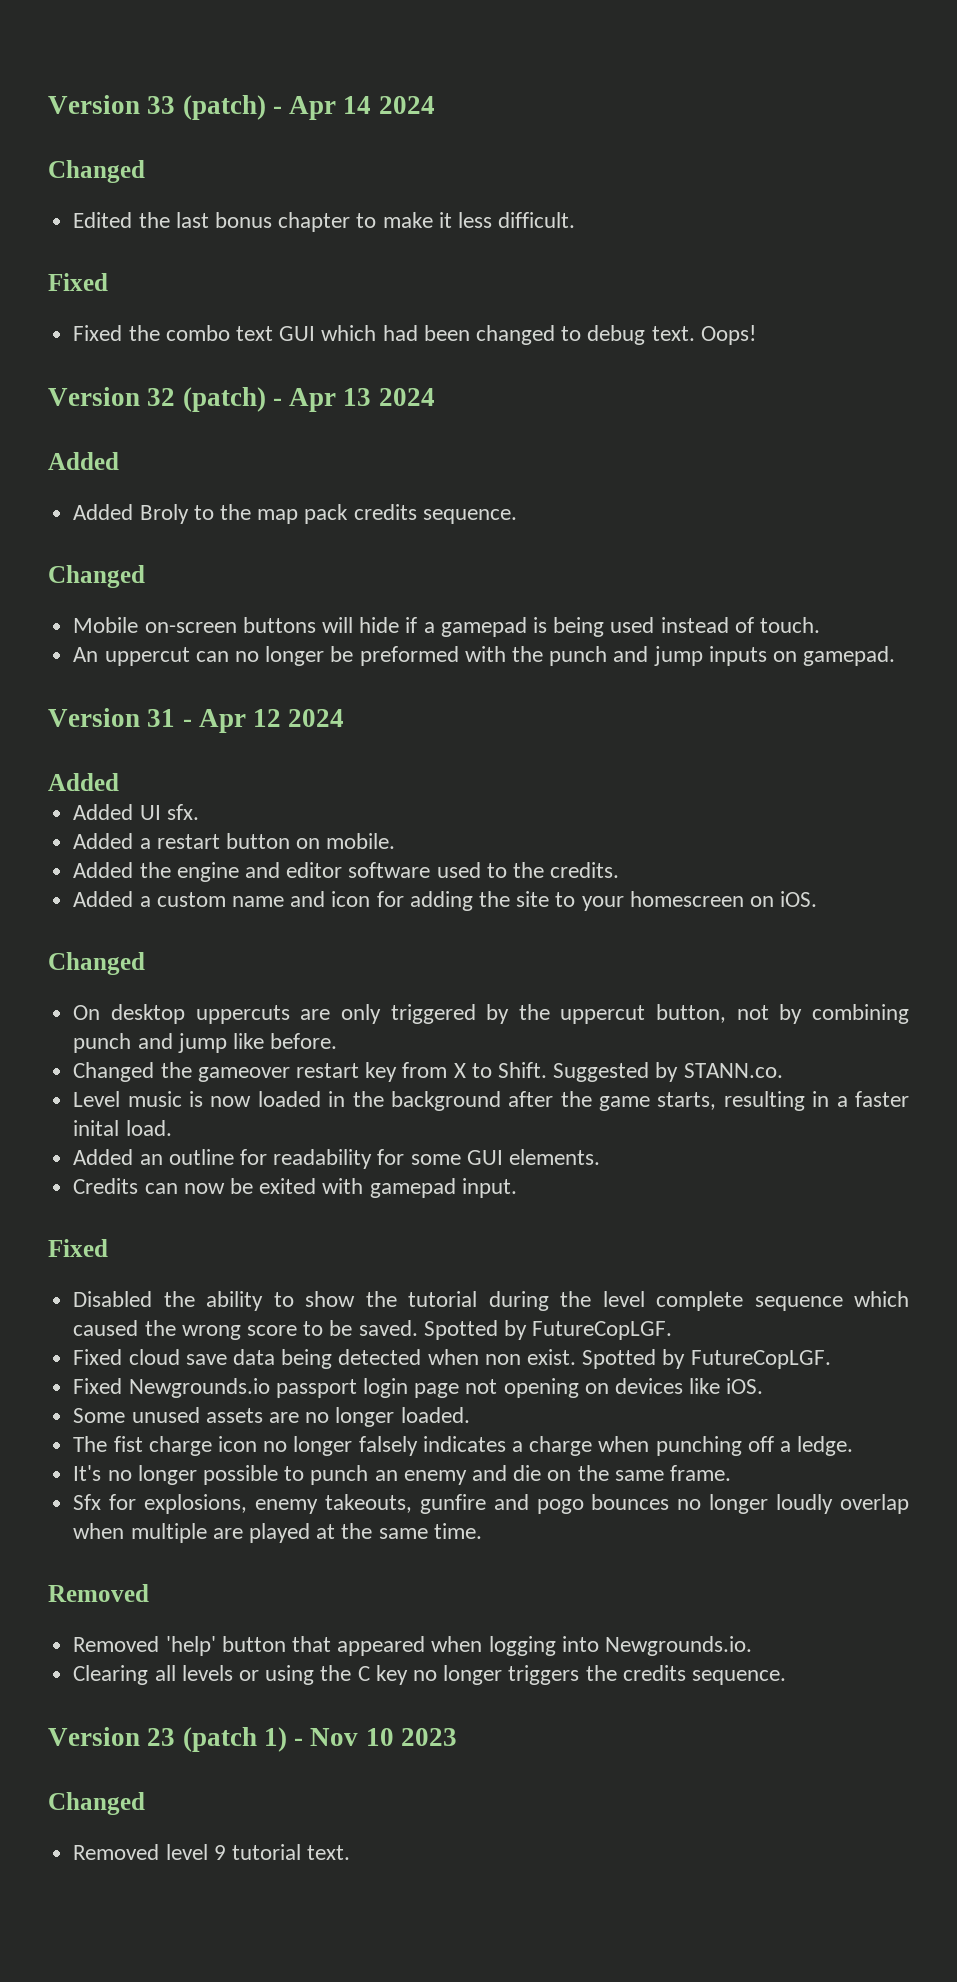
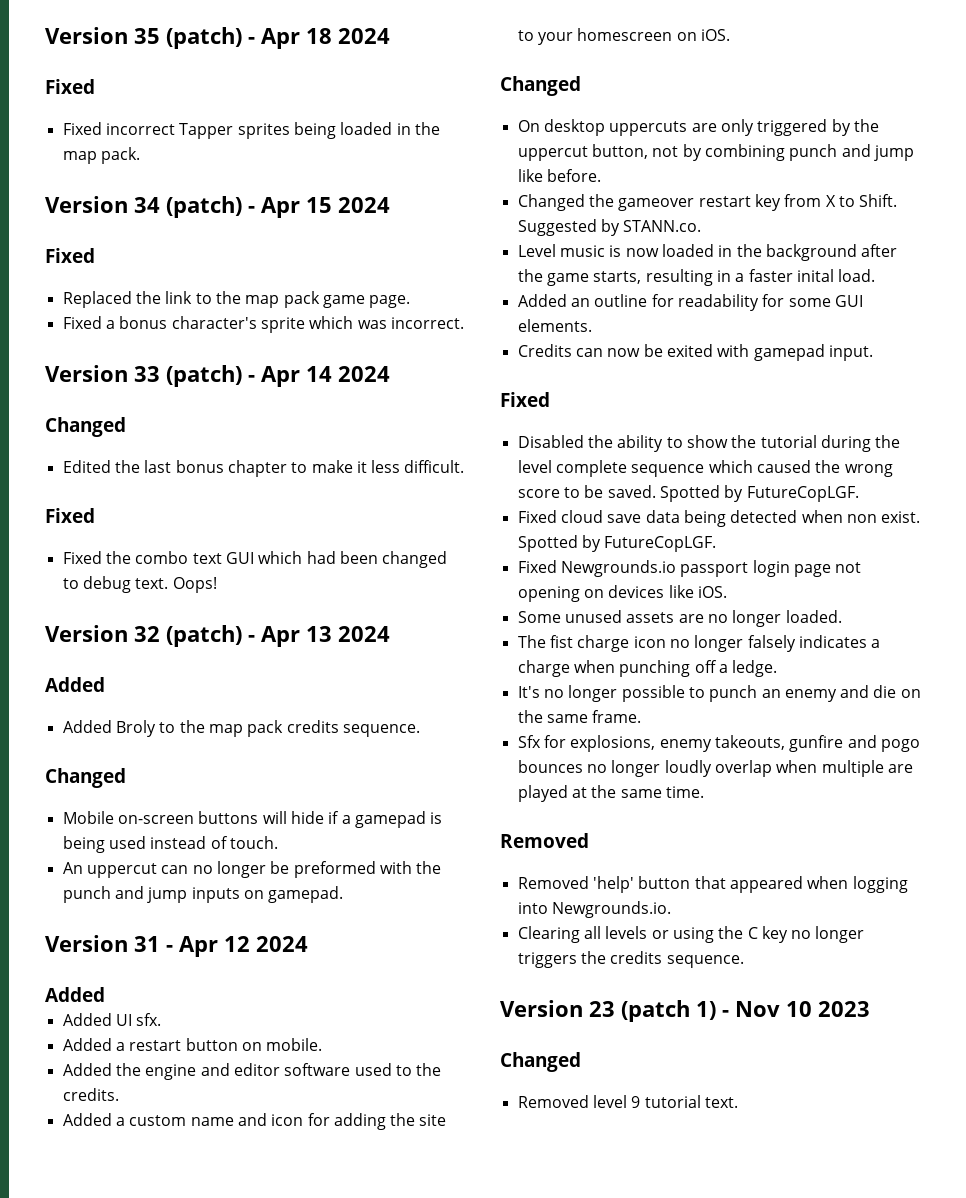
+ Version 35 (patch) - Apr 18 2024
+ Fixed
+ Fixed incorrect Tapper sprites being loaded in the map pack.
+ Version 34 (patch) - Apr 15 2024
+ Fixed
+ Replaced the link to the map pack game page.
+ Fixed a bonus character's sprite which was incorrect.

